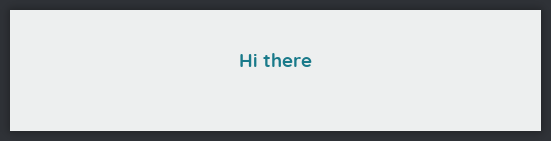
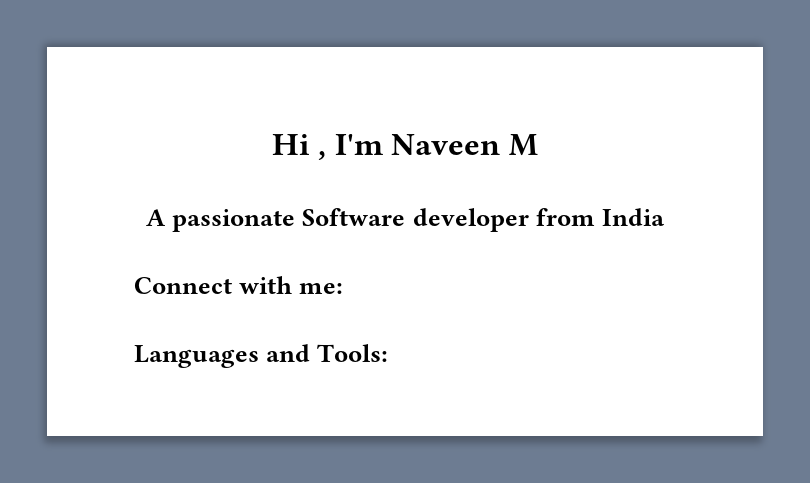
- Hi there
+ Hi , I'm Naveen M
+ A passionate Software developer from India
+ Connect with me:
+ Languages and Tools:

